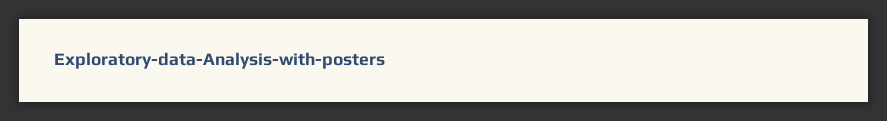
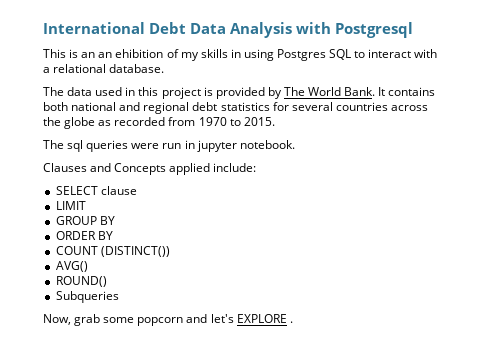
- Exploratory-data-Analysis-with-posters
+ International Debt Data Analysis with Postgresql
+ This is an an ehibition of my skills in using Postgres SQL to interact with a relational database.
+ The data used in this project is provided by The World Bank. It contains both national and regional debt statistics for several countries across the globe as recorded from 1970 to 2015.
+ The sql queries were run in jupyter notebook.
+ Clauses and Concepts applied include:
+ SELECT clause
+ LIMIT
+ GROUP BY
+ ORDER BY
+ COUNT (DISTINCT())
+ AVG()
+ ROUND()
+ Subqueries
+ Now, grab some popcorn and let's EXPLORE .

